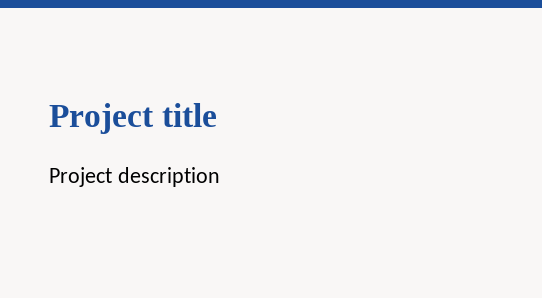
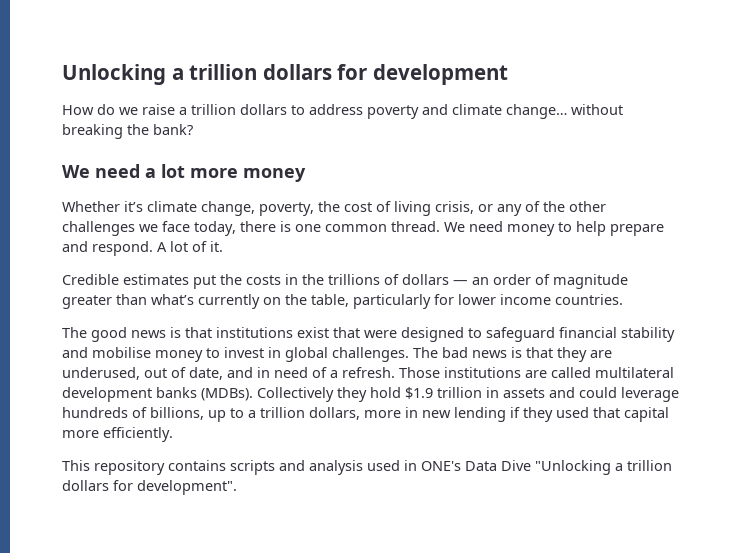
- Project title
- Project description
+ Unlocking a trillion dollars for development
+ How do we raise a trillion dollars to address poverty and climate change… without breaking the bank?
+ We need a lot more money
+ Whether it’s climate change, poverty, the cost of living crisis, or any of the other challenges we face today, there is one common thread. We need money to help prepare and respond. A lot of it.
+ Credible estimates put the costs in the trillions of dollars — an order of magnitude greater than what’s currently on the table, particularly for lower income countries.
+ The good news is that institutions exist that were designed to safeguard financial stability and mobilise money to invest in global challenges. The bad news is that they are underused, out of date, and in need of a refresh. Those institutions are called multilateral development banks (MDBs). Collectively they hold $1.9 trillion in assets and could leverage hundreds of billions, up to a trillion dollars, more in new lending if they used that capital more efficiently.
+ This repository contains scripts and analysis used in ONE's Data Dive "Unlocking a trillion dollars for development".

